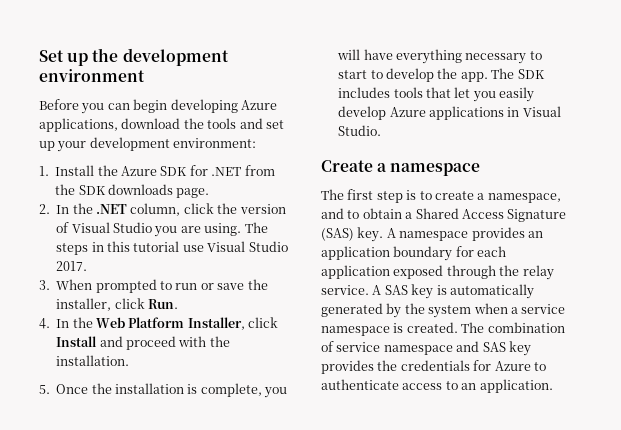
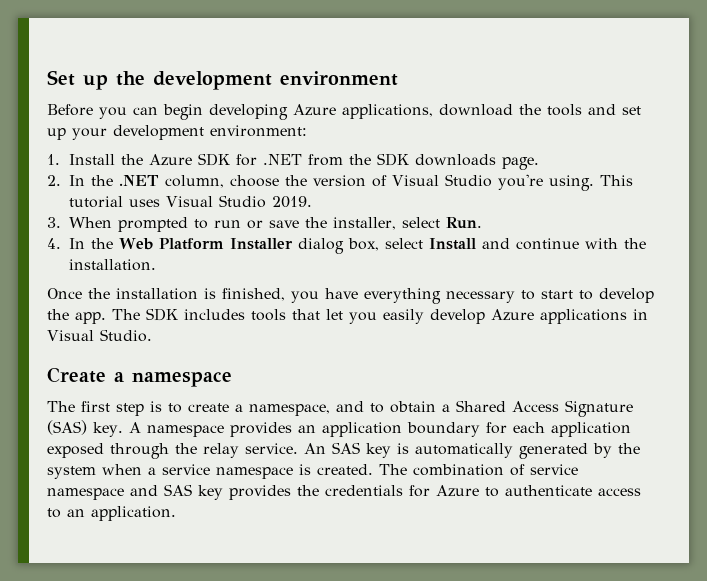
- 2. In the .NET column, click the version of Visual Studio you are using. The steps in this tutorial use Visual Studio 2017.
+ 2. In the .NET column, choose the version of Visual Studio you're using. This tutorial uses Visual Studio 2019.
- 3. When prompted to run or save the installer, click Run.
+ 3. When prompted to run or save the installer, select Run.
- 4. In the Web Platform Installer, click Install and proceed with the installation.
+ 4. In the Web Platform Installer dialog box, select Install and continue with the installation.
- 5. Once the installation is complete, you will have everything necessary to start to develop the app.
+ Once the installation is finished, you have everything necessary to start to develop the app.
- A SAS key is automatically generated by the system when a service namespace is created.
+ An SAS key is automatically generated by the system when a service namespace is created.

